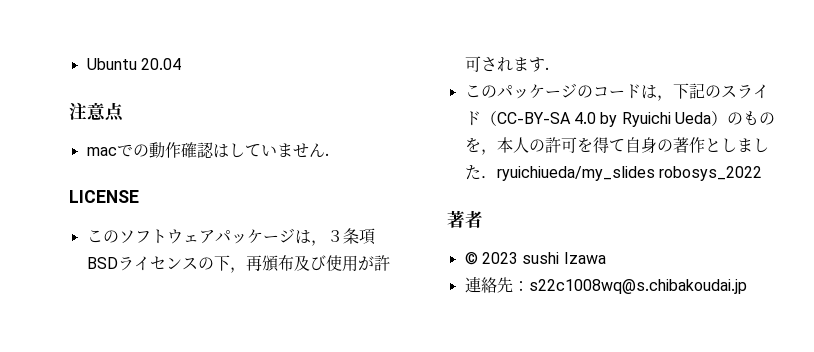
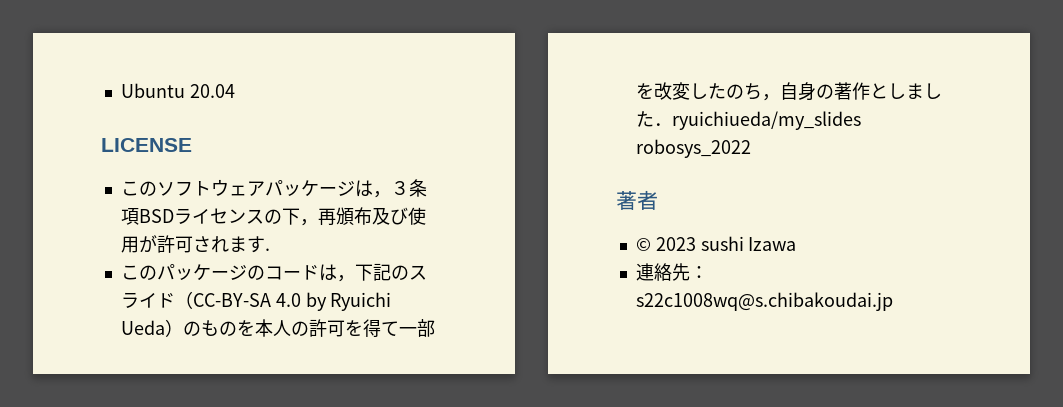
- 注意点
- macでの動作確認はしていません.
- このパッケージのコードは，下記のスライド（CC-BY-SA 4.0 by Ryuichi Ueda）のものを，本人の許可を得て自身の著作としました．ryuichiueda/my_slides robosys_2022
+ このパッケージのコードは，下記のスライド（CC-BY-SA 4.0 by Ryuichi Ueda）のものを本人の許可を得て一部を改変したのち，自身の著作としました．ryuichiueda/my_slides robosys_2022

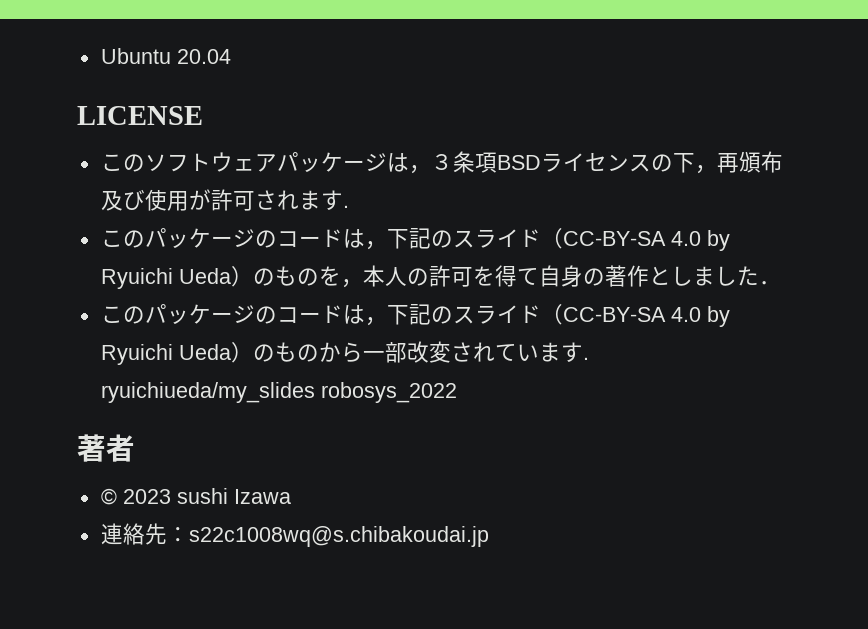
- このパッケージのコードは，下記のスライド（CC-BY-SA 4.0 by Ryuichi Ueda）のものを本人の許可を得て一部を改変したのち，自身の著作としました．ryuichiueda/my_slides robosys_2022
+ このパッケージのコードは，下記のスライド（CC-BY-SA 4.0 by Ryuichi Ueda）のものを，本人の許可を得て自身の著作としました．
+ このパッケージのコードは，下記のスライド（CC-BY-SA 4.0 by Ryuichi Ueda）のものから一部改変されています. ryuichiueda/my_slides robosys_2022

